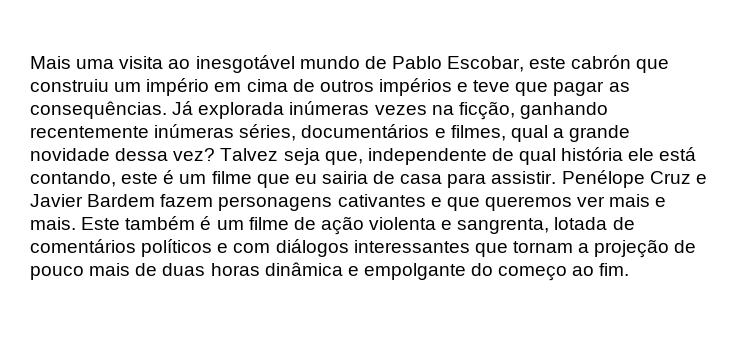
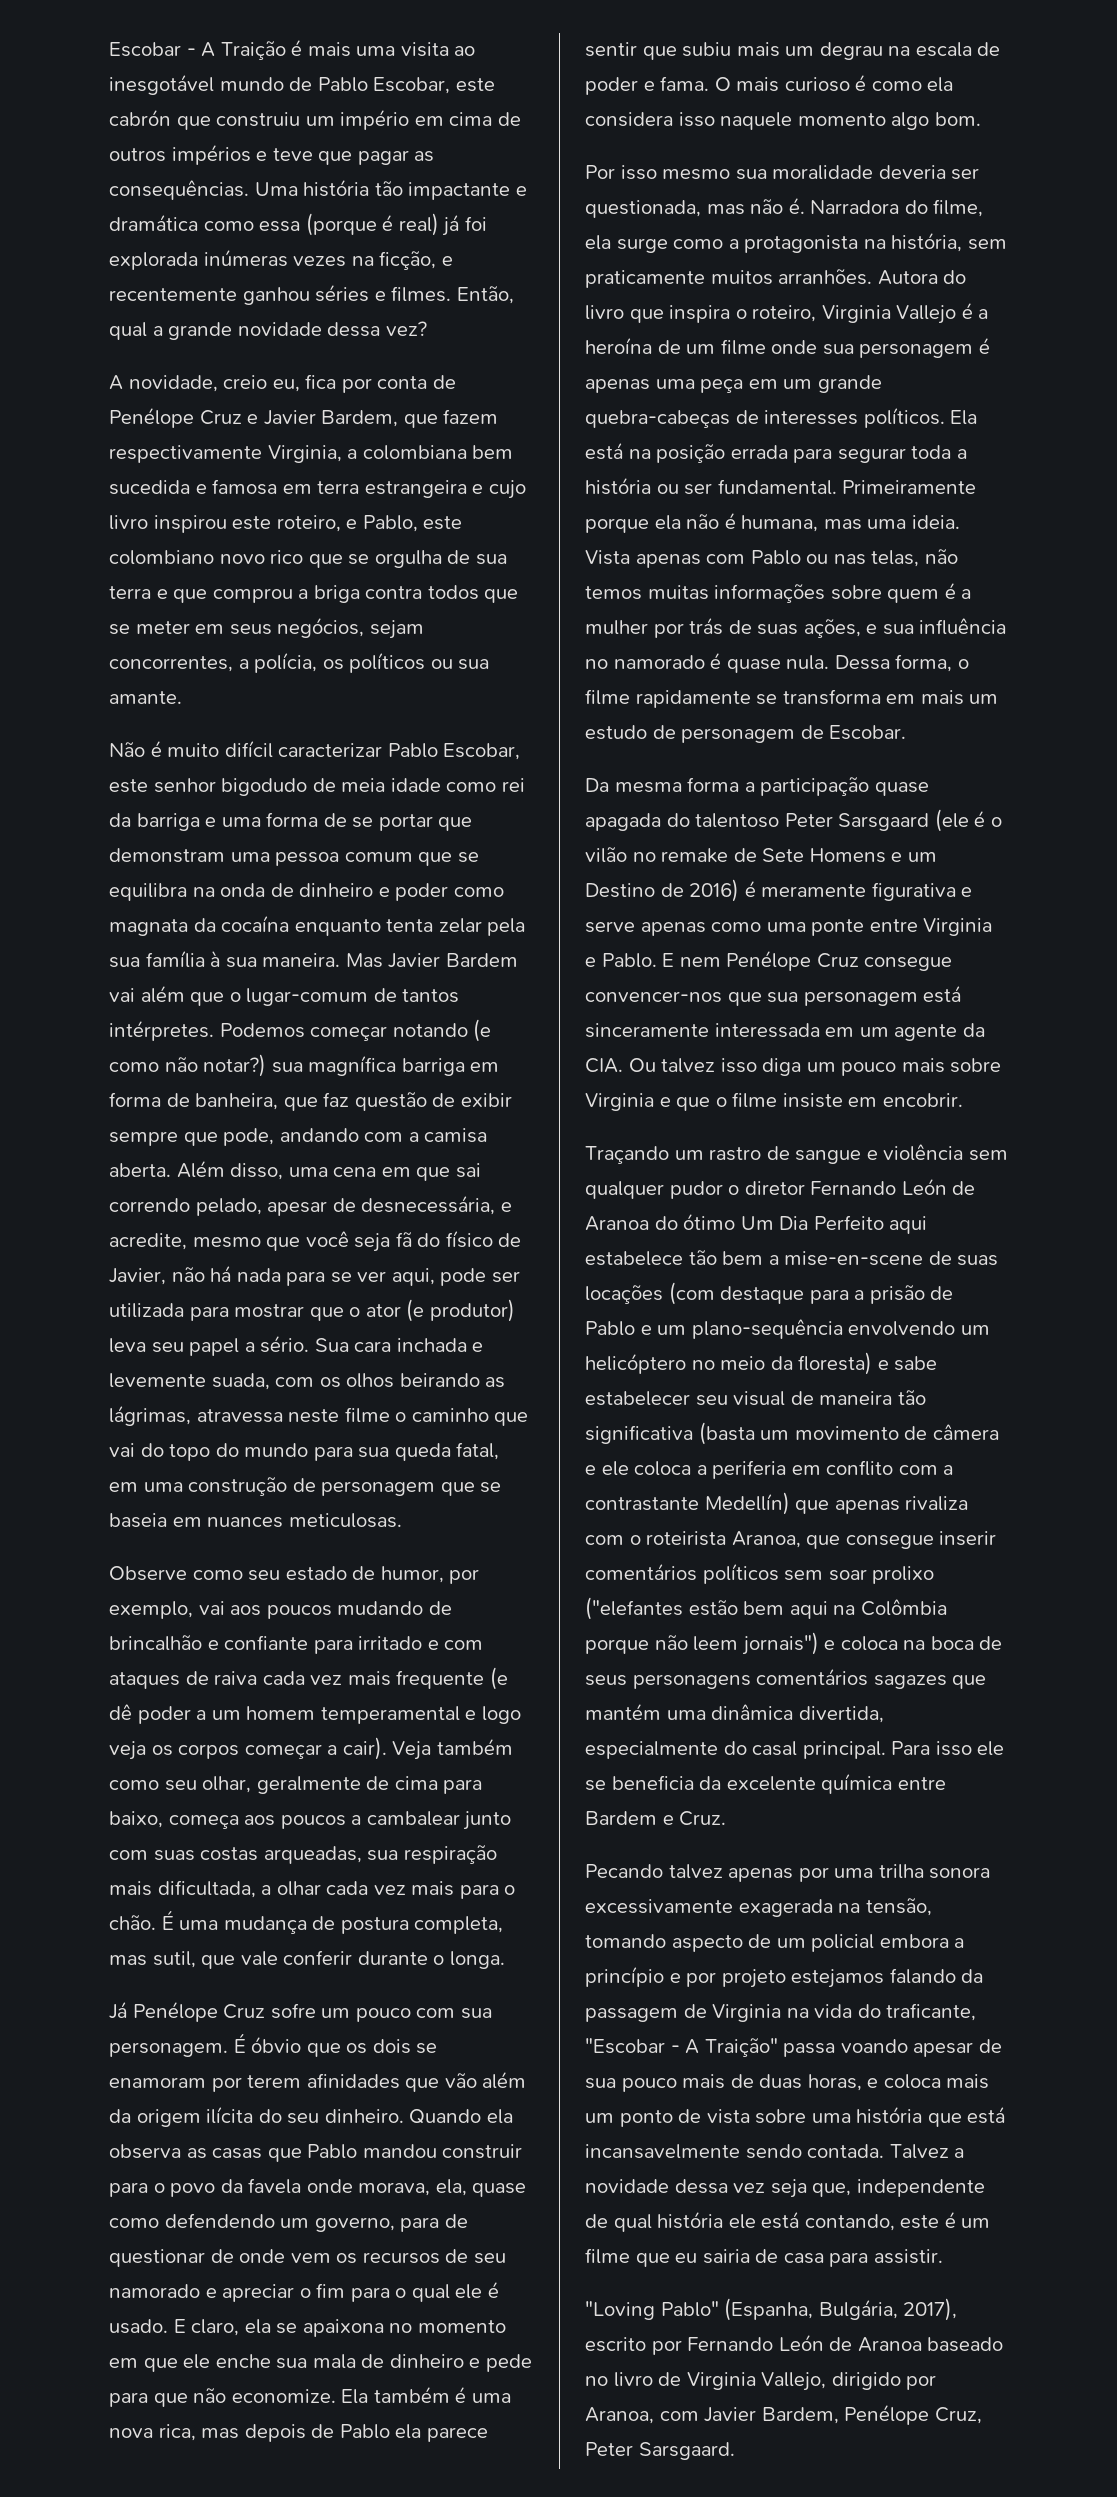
- Mais uma visita ao inesgotável mundo de Pablo Escobar, este cabrón que construiu um império em cima de outros impérios e teve que pagar as consequências.
+ Escobar - A Traição é mais uma visita ao inesgotável mundo de Pablo Escobar, este cabrón que construiu um império em cima de outros impérios e teve que pagar as consequências.
- Já explorada inúmeras vezes na ficção, ganhando recentemente inúmeras séries, documentários e filmes, qual a grande novidade dessa vez? Talvez seja que, independente de qual história ele está contando, este é um filme que eu sairia de casa para assistir. Penélope Cruz e Javier Bardem fazem personagens cativantes e que queremos ver mais e mais. Este também é um filme de ação violenta e sangrenta, lotada de comentários políticos e com diálogos interessantes que tornam a projeção de pouco mais de duas horas dinâmica e empolgante do começo ao fim.
+ Uma história tão impactante e dramática como essa (porque é real) já foi explorada inúmeras vezes na ficção, e recentemente ganhou séries e filmes. Então, qual a grande novidade dessa vez?
+ A novidade, creio eu, fica por conta de Penélope Cruz e Javier Bardem, que fazem respectivamente Virginia, a colombiana bem sucedida e famosa em terra estrangeira e cujo livro inspirou este roteiro, e Pablo, este colombiano novo rico que se orgulha de sua terra e que comprou a briga contra todos que se meter em seus negócios, sejam concorrentes, a polícia, os políticos ou sua amante.
+ Não é muito difícil caracterizar Pablo Escobar, este senhor bigodudo de meia idade como rei da barriga e uma forma de se portar que demonstram uma pessoa comum que se equilibra na onda de dinheiro e poder como magnata da cocaína enquanto tenta zelar pela sua família à sua maneira. Mas Javier Bardem vai além que o lugar-comum de tantos intérpretes. Podemos começar notando (e como não notar?) sua magnífica barriga em forma de banheira, que faz questão de exibir sempre que pode, andando com a camisa aberta. Além disso, uma cena em que sai correndo pelado, apesar de desnecessária, e acredite, mesmo que você seja fã do físico de Javier, não há nada para se ver aqui, pode ser utilizada para mostrar que o ator (e produtor) leva seu papel a sério. Sua cara inchada e levemente suada, com os olhos beirando as lágrimas, atravessa neste filme o caminho que vai do topo do mundo para sua queda fatal, em uma construção de personagem que se baseia em nuances meticulosas.
+ Observe como seu estado de humor, por exemplo, vai aos poucos mudando de brincalhão e confiante para irritado e com ataques de raiva cada vez mais frequente (e dê poder a um homem temperamental e logo veja os corpos começar a cair). Veja também como seu olhar, geralmente de cima para baixo, começa aos poucos a cambalear junto com suas costas arqueadas, sua respiração mais dificultada, a olhar cada vez mais para o chão. É uma mudança de postura completa, mas sutil, que vale conferir durante o longa.
+ Já Penélope Cruz sofre um pouco com sua personagem. É óbvio que os dois se enamoram por terem afinidades que vão além da origem ilícita do seu dinheiro. Quando ela observa as casas que Pablo mandou construir para o povo da favela onde morava, ela, quase como defendendo um governo, para de questionar de onde vem os recursos de seu namorado e apreciar o fim para o qual ele é usado. E claro, ela se apaixona no momento em que ele enche sua mala de dinheiro e pede para que não economize. Ela também é uma nova rica, mas depois de Pablo ela parece sentir que subiu mais um degrau na escala de poder e fama. O mais curioso é como ela considera isso naquele momento algo bom.
+ Por isso mesmo sua moralidade deveria ser questionada, mas não é. Narradora do filme, ela surge como a protagonista na história, sem praticamente muitos arranhões. Autora do livro que inspira o roteiro, Virginia Vallejo é a heroína de um filme onde sua personagem é apenas uma peça em um grande quebra-cabeças de interesses políticos. Ela está na posição errada para segurar toda a história ou ser fundamental. Primeiramente porque ela não é humana, mas uma ideia. Vista apenas com Pablo ou nas telas, não temos muitas informações sobre quem é a mulher por trás de suas ações, e sua influência no namorado é quase nula. Dessa forma, o filme rapidamente se transforma em mais um estudo de personagem de Escobar.
+ Da mesma forma a participação quase apagada do talentoso Peter Sarsgaard (ele é o vilão no remake de Sete Homens e um Destino de 2016) é meramente figurativa e serve apenas como uma ponte entre Virginia e Pablo. E nem Penélope Cruz consegue convencer-nos que sua personagem está sinceramente interessada em um agente da CIA. Ou talvez isso diga um pouco mais sobre Virginia e que o filme insiste em encobrir.
+ Traçando um rastro de sangue e violência sem qualquer pudor o diretor Fernando León de Aranoa do ótimo Um Dia Perfeito aqui estabelece tão bem a mise-en-scene de suas locações (com destaque para a prisão de Pablo e um plano-sequência envolvendo um helicóptero no meio da floresta) e sabe estabelecer seu visual de maneira tão significativa (basta um movimento de câmera e ele coloca a periferia em conflito com a contrastante Medellín) que apenas rivaliza com o roteirista Aranoa, que consegue inserir comentários políticos sem soar prolixo ("elefantes estão bem aqui na Colômbia porque não leem jornais") e coloca na boca de seus personagens comentários sagazes que mantém uma dinâmica divertida, especialmente do casal principal. Para isso ele se beneficia da excelente química entre Bardem e Cruz.
+ Pecando talvez apenas por uma trilha sonora excessivamente exagerada na tensão, tomando aspecto de um policial embora a princípio e por projeto estejamos falando da passagem de Virginia na vida do traficante, "Escobar - A Traição" passa voando apesar de sua pouco mais de duas horas, e coloca mais um ponto de vista sobre uma história que está incansavelmente sendo contada. Talvez a novidade dessa vez seja que, independente de qual história ele está contando, este é um filme que eu sairia de casa para assistir.
+ "Loving Pablo" (Espanha, Bulgária, 2017), escrito por Fernando León de Aranoa baseado no livro de Virginia Vallejo, dirigido por Aranoa, com Javier Bardem, Penélope Cruz, Peter Sarsgaard.

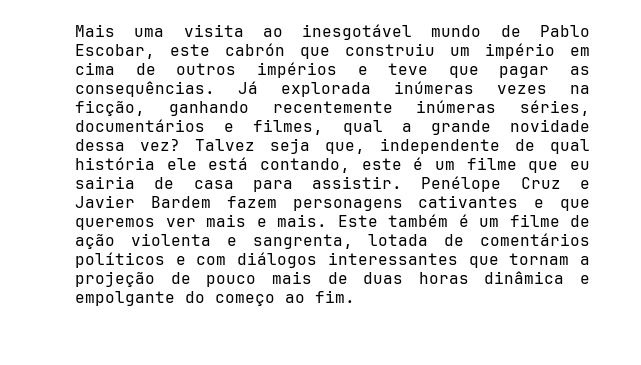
- Escobar - A Traição é mais uma visita ao inesgotável mundo de Pablo Escobar, este cabrón que construiu um império em cima de outros impérios e teve que pagar as consequências.
+ Mais uma visita ao inesgotável mundo de Pablo Escobar, este cabrón que construiu um império em cima de outros impérios e teve que pagar as consequências.
- Uma história tão impactante e dramática como essa (porque é real) já foi explorada inúmeras vezes na ficção, e recentemente ganhou séries e filmes. Então, qual a grande novidade dessa vez?
- A novidade, creio eu, fica por conta de Penélope Cruz e Javier Bardem, que fazem respectivamente Virginia, a colombiana bem sucedida e famosa em terra estrangeira e cujo livro inspirou este roteiro, e Pablo, este colombiano novo rico que se orgulha de sua terra e que comprou a briga contra todos que se meter em seus negócios, sejam concorrentes, a polícia, os políticos ou sua amante.
- Não é muito difícil caracterizar Pablo Escobar, este senhor bigodudo de meia idade como rei da barriga e uma forma de se portar que demonstram uma pessoa comum que se equilibra na onda de dinheiro e poder como magnata da cocaína enquanto tenta zelar pela sua família à sua maneira. Mas Javier Bardem vai além que o lugar-comum de tantos intérpretes. Podemos começar notando (e como não notar?) sua magnífica barriga em forma de banheira, que faz questão de exibir sempre que pode, andando com a camisa aberta. Além disso, uma cena em que sai correndo pelado, apesar de desnecessária, e acredite, mesmo que você seja fã do físico de Javier, não há nada para se ver aqui, pode ser utilizada para mostrar que o ator (e produtor) leva seu papel a sério. Sua cara inchada e levemente suada, com os olhos beirando as lágrimas, atravessa neste filme o caminho que vai do topo do mundo para sua queda fatal, em uma construção de personagem que se baseia em nuances meticulosas.
- Observe como seu estado de humor, por exemplo, vai aos poucos mudando de brincalhão e confiante para irritado e com ataques de raiva cada vez mais frequente (e dê poder a um homem temperamental e logo veja os corpos começar a cair). Veja também como seu olhar, geralmente de cima para baixo, começa aos poucos a cambalear junto com suas costas arqueadas, sua respiração mais dificultada, a olhar cada vez mais para o chão. É uma mudança de postura completa, mas sutil, que vale conferir durante o longa.
- Já Penélope Cruz sofre um pouco com sua personagem. É óbvio que os dois se enamoram por terem afinidades que vão além da origem ilícita do seu dinheiro. Quando ela observa as casas que Pablo mandou construir para o povo da favela onde morava, ela, quase como defendendo um governo, para de questionar de onde vem os recursos de seu namorado e apreciar o fim para o qual ele é usado. E claro, ela se apaixona no momento em que ele enche sua mala de dinheiro e pede para que não economize. Ela também é uma nova rica, mas depois de Pablo ela parece sentir que subiu mais um degrau na escala de poder e fama. O mais curioso é como ela considera isso naquele momento algo bom.
- Por isso mesmo sua moralidade deveria ser questionada, mas não é. Narradora do filme, ela surge como a protagonista na história, sem praticamente muitos arranhões. Autora do livro que inspira o roteiro, Virginia Vallejo é a heroína de um filme onde sua personagem é apenas uma peça em um grande quebra-cabeças de interesses políticos. Ela está na posição errada para segurar toda a história ou ser fundamental. Primeiramente porque ela não é humana, mas uma ideia. Vista apenas com Pablo ou nas telas, não temos muitas informações sobre quem é a mulher por trás de suas ações, e sua influência no namorado é quase nula. Dessa forma, o filme rapidamente se transforma em mais um estudo de personagem de Escobar.
- Da mesma forma a participação quase apagada do talentoso Peter Sarsgaard (ele é o vilão no remake de Sete Homens e um Destino de 2016) é meramente figurativa e serve apenas como uma ponte entre Virginia e Pablo. E nem Penélope Cruz consegue convencer-nos que sua personagem está sinceramente interessada em um agente da CIA. Ou talvez isso diga um pouco mais sobre Virginia e que o filme insiste em encobrir.
- Traçando um rastro de sangue e violência sem qualquer pudor o diretor Fernando León de Aranoa do ótimo Um Dia Perfeito aqui estabelece tão bem a mise-en-scene de suas locações (com destaque para a prisão de Pablo e um plano-sequência envolvendo um helicóptero no meio da floresta) e sabe estabelecer seu visual de maneira tão significativa (basta um movimento de câmera e ele coloca a periferia em conflito com a contrastante Medellín) que apenas rivaliza com o roteirista Aranoa, que consegue inserir comentários políticos sem soar prolixo ("elefantes estão bem aqui na Colômbia porque não leem jornais") e coloca na boca de seus personagens comentários sagazes que mantém uma dinâmica divertida, especialmente do casal principal. Para isso ele se beneficia da excelente química entre Bardem e Cruz.
- Pecando talvez apenas por uma trilha sonora excessivamente exagerada na tensão, tomando aspecto de um policial embora a princípio e por projeto estejamos falando da passagem de Virginia na vida do traficante, "Escobar - A Traição" passa voando apesar de sua pouco mais de duas horas, e coloca mais um ponto de vista sobre uma história que está incansavelmente sendo contada. Talvez a novidade dessa vez seja que, independente de qual história ele está contando, este é um filme que eu sairia de casa para assistir.
- "Loving Pablo" (Espanha, Bulgária, 2017), escrito por Fernando León de Aranoa baseado no livro de Virginia Vallejo, dirigido por Aranoa, com Javier Bardem, Penélope Cruz, Peter Sarsgaard.
+ Já explorada inúmeras vezes na ficção, ganhando recentemente inúmeras séries, documentários e filmes, qual a grande novidade dessa vez? Talvez seja que, independente de qual história ele está contando, este é um filme que eu sairia de casa para assistir. Penélope Cruz e Javier Bardem fazem personagens cativantes e que queremos ver mais e mais. Este também é um filme de ação violenta e sangrenta, lotada de comentários políticos e com diálogos interessantes que tornam a projeção de pouco mais de duas horas dinâmica e empolgante do começo ao fim.

